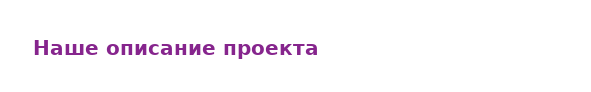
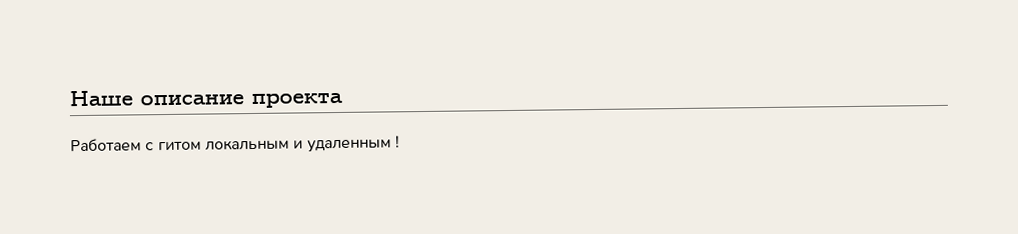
+ Работаем с гитом локальным и удаленным !

